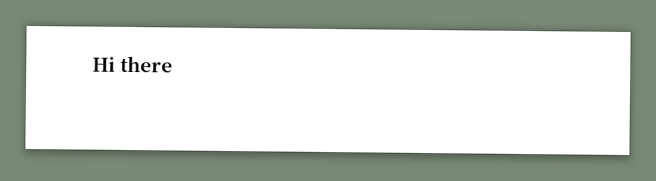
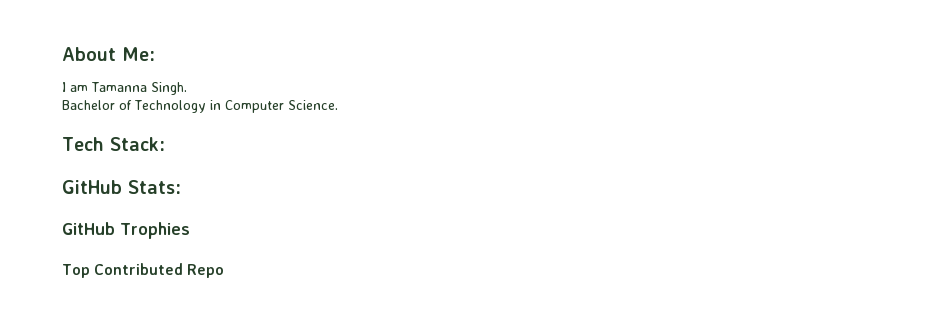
- Hi there
+ About Me:
+ I am Tamanna Singh.
+ Bachelor of Technology in Computer Science.
+ Tech Stack:
+ GitHub Stats:
+ GitHub Trophies
+ Top Contributed Repo

